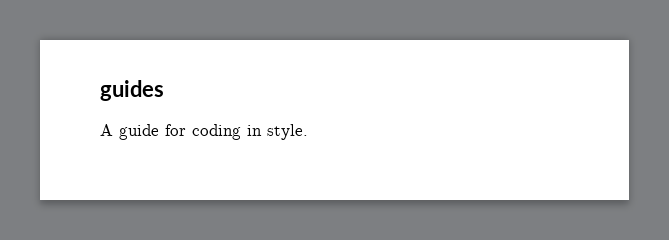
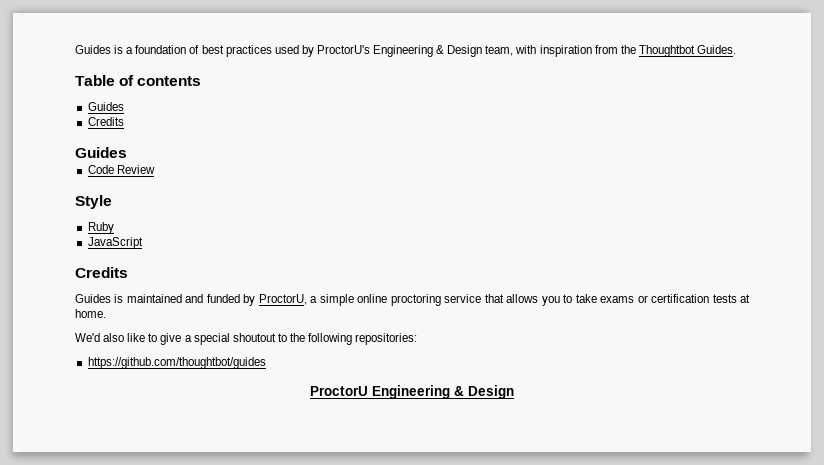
- guides
- A guide for coding in style.
+ Guides is a foundation of best practices used by ProctorU's Engineering & Design team, with inspiration from the Thoughtbot Guides.
+ Table of contents
+ Guides
+ Credits
+ Guides
+ Code Review
+ Style
+ Ruby
+ JavaScript
+ Credits
+ Guides is maintained and funded by ProctorU, a simple online proctoring service that allows you to take exams or certification tests at home.
+ We'd also like to give a special shoutout to the following repositories:
+ https://github.com/thoughtbot/guides
+ ProctorU Engineering & Design

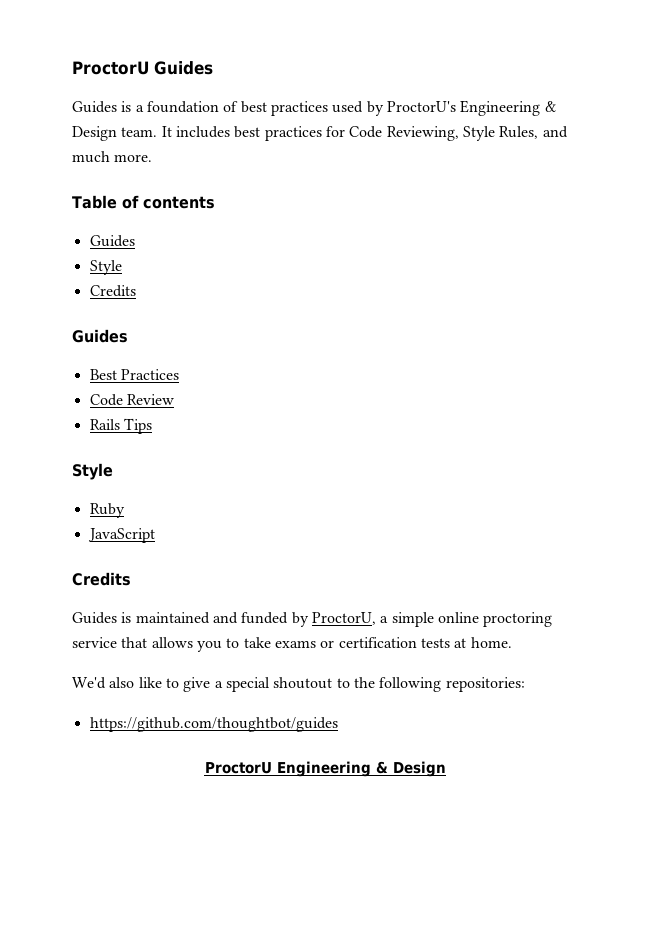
+ ProctorU Guides
- Guides is a foundation of best practices used by ProctorU's Engineering & Design team, with inspiration from the Thoughtbot Guides.
+ Guides is a foundation of best practices used by ProctorU's Engineering & Design team. It includes best practices for Code Reviewing, Style Rules, and much more.
  Table of contents
  Guides
+ Style
  Credits
  Guides
+ Best Practices
+ Rails Tips

